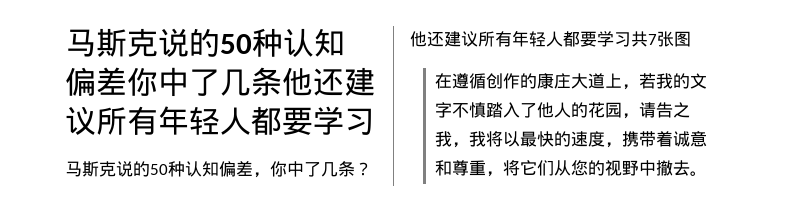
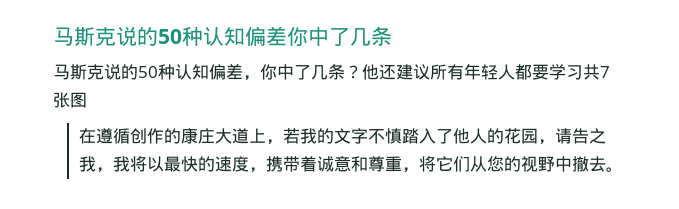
- 马斯克说的50种认知偏差你中了几条他还建议所有年轻人都要学习
+ 马斯克说的50种认知偏差你中了几条

